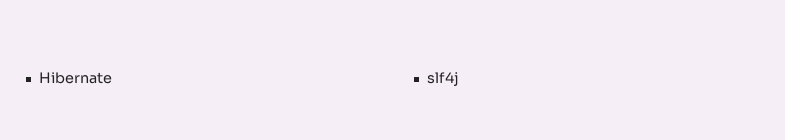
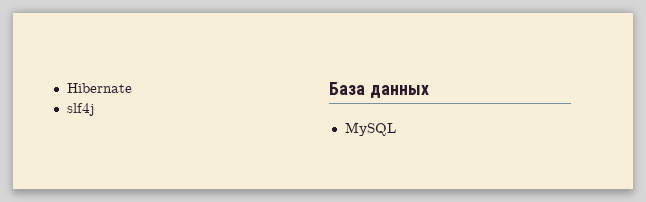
+ База данных
+ MySQL

